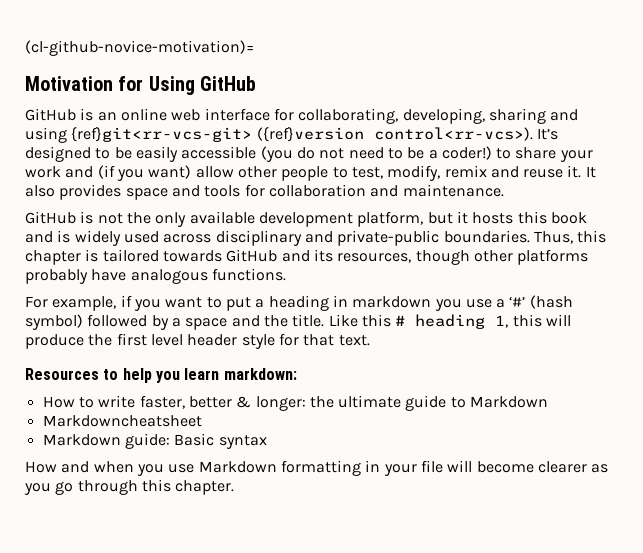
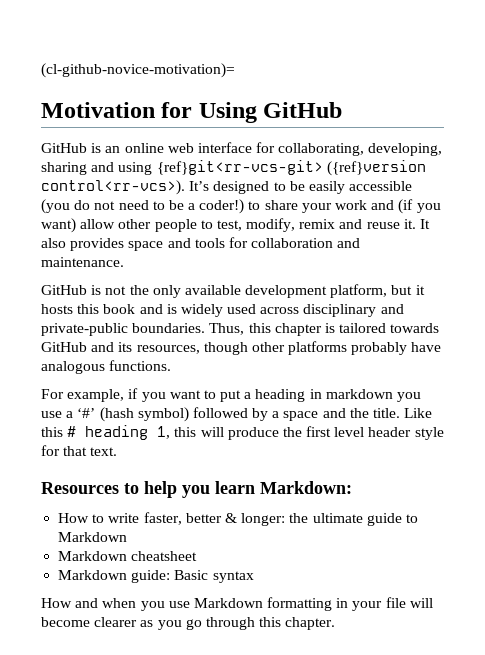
- Resources to help you learn markdown:
+ Resources to help you learn Markdown:
- Markdowncheatsheet
+ Markdown cheatsheet

